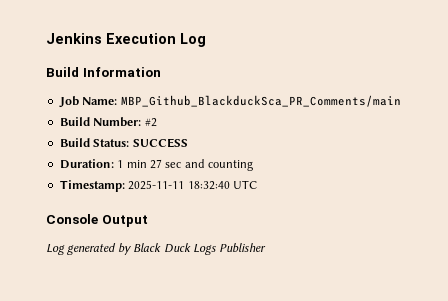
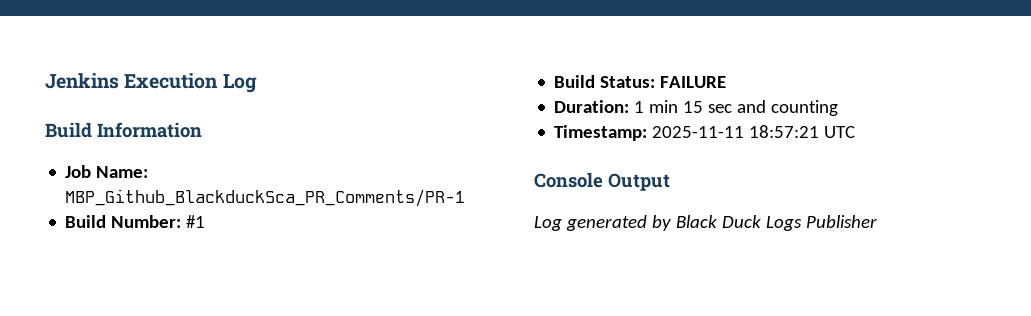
- Job Name: MBP_Github_BlackduckSca_PR_Comments/main
+ Job Name: MBP_Github_BlackduckSca_PR_Comments/PR-1
- Build Number: #2
+ Build Number: #1
- Build Status: SUCCESS
+ Build Status: FAILURE
- Duration: 1 min 27 sec and counting
+ Duration: 1 min 15 sec and counting
- Timestamp: 2025-11-11 18:32:40 UTC
+ Timestamp: 2025-11-11 18:57:21 UTC

